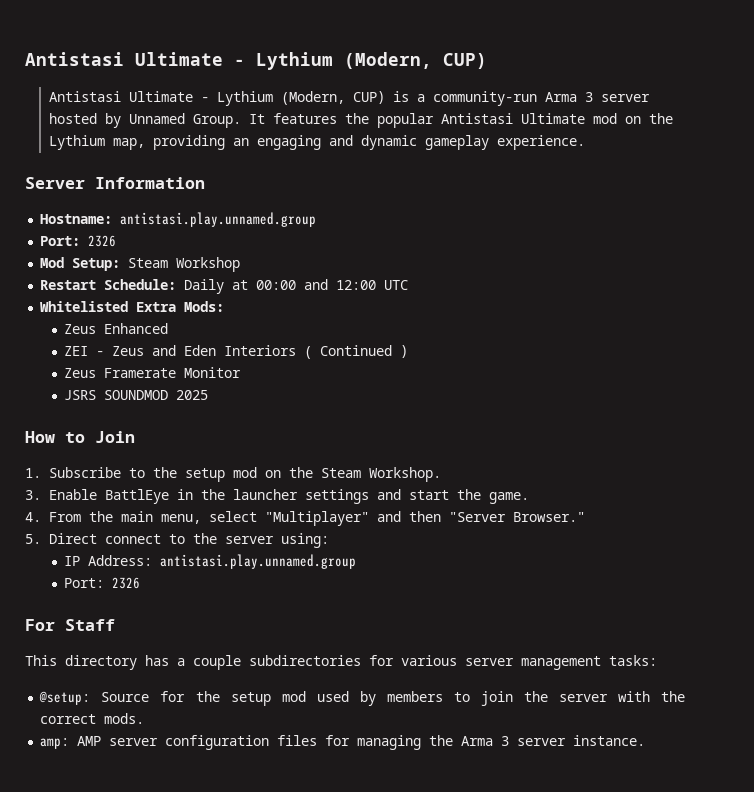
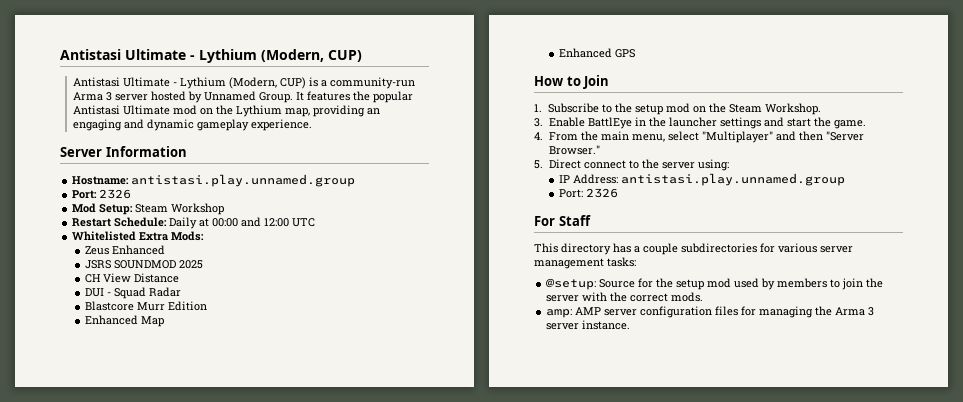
- ZEI - Zeus and Eden Interiors ( Continued )
- Zeus Framerate Monitor
  JSRS SOUNDMOD 2025
+ CH View Distance
+ DUI - Squad Radar
+ Blastcore Murr Edition
+ Enhanced Map
+ Enhanced GPS

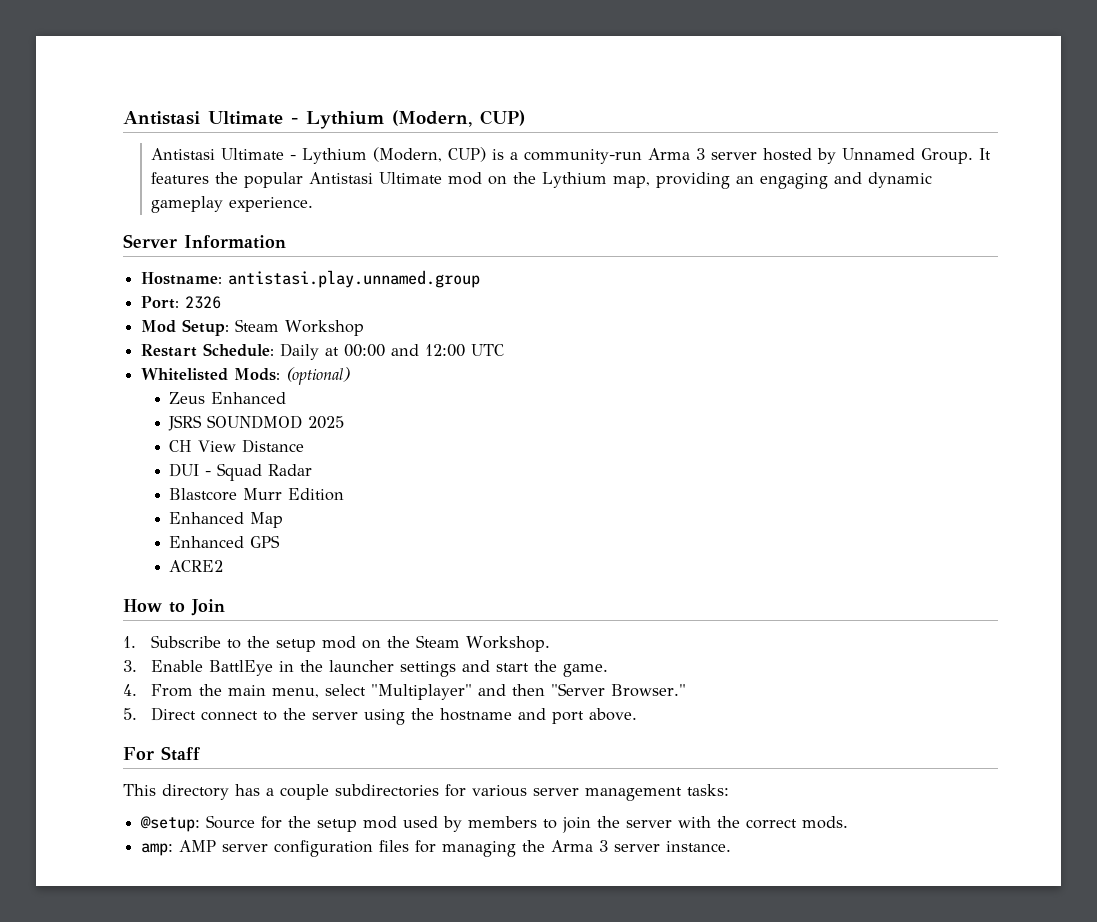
- Whitelisted Extra Mods:
+ Whitelisted Mods: (optional)
+ ACRE2
- 5. Direct connect to the server using:
- IP Address: antistasi.play.unnamed.group
- Port: 2326
+ 5. Direct connect to the server using the hostname and port above.

